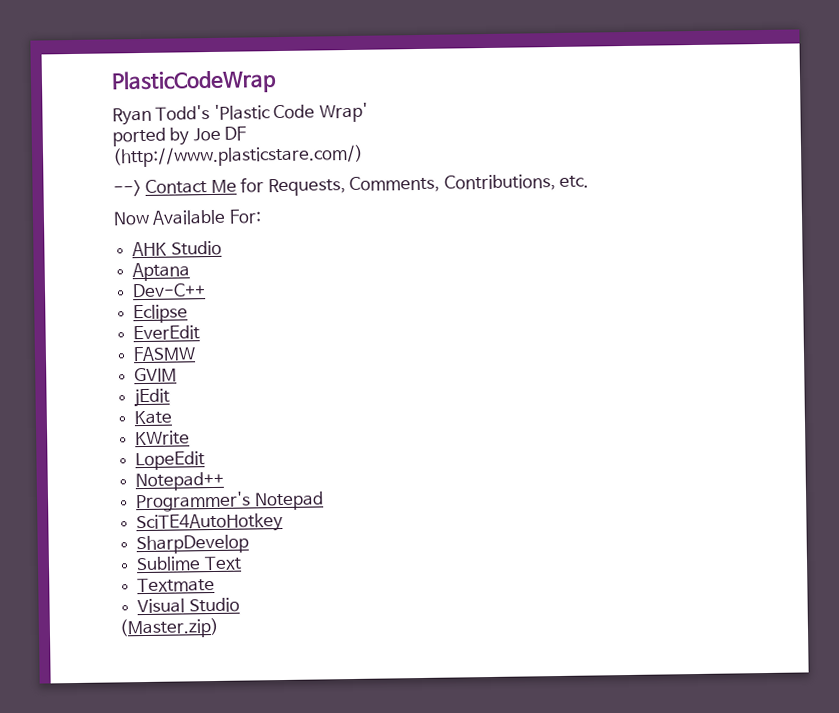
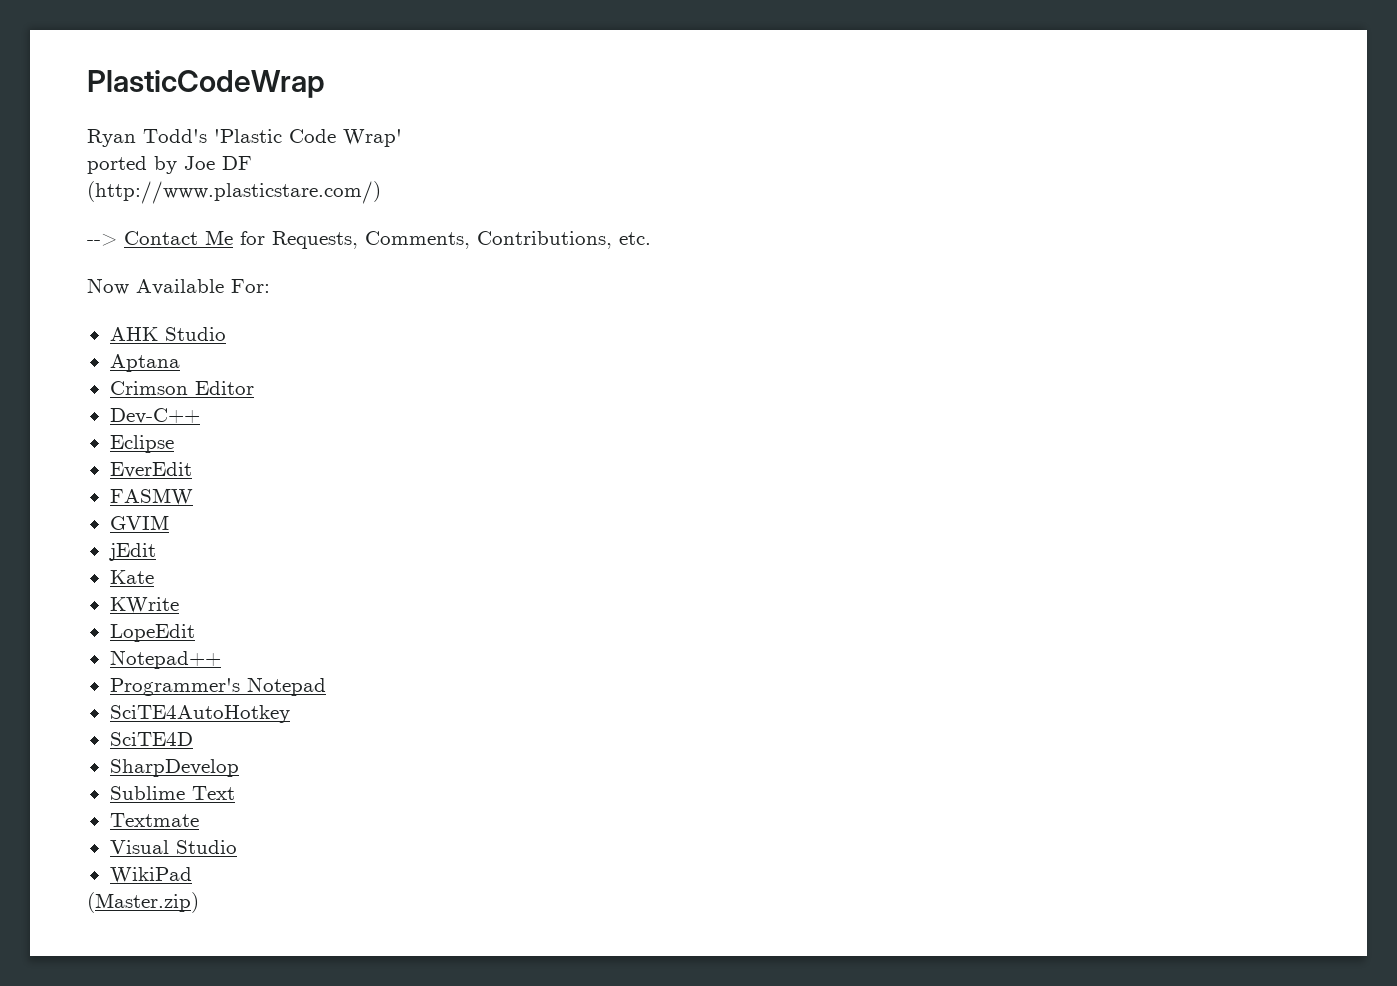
+ Crimson Editor
+ SciTE4D
+ WikiPad

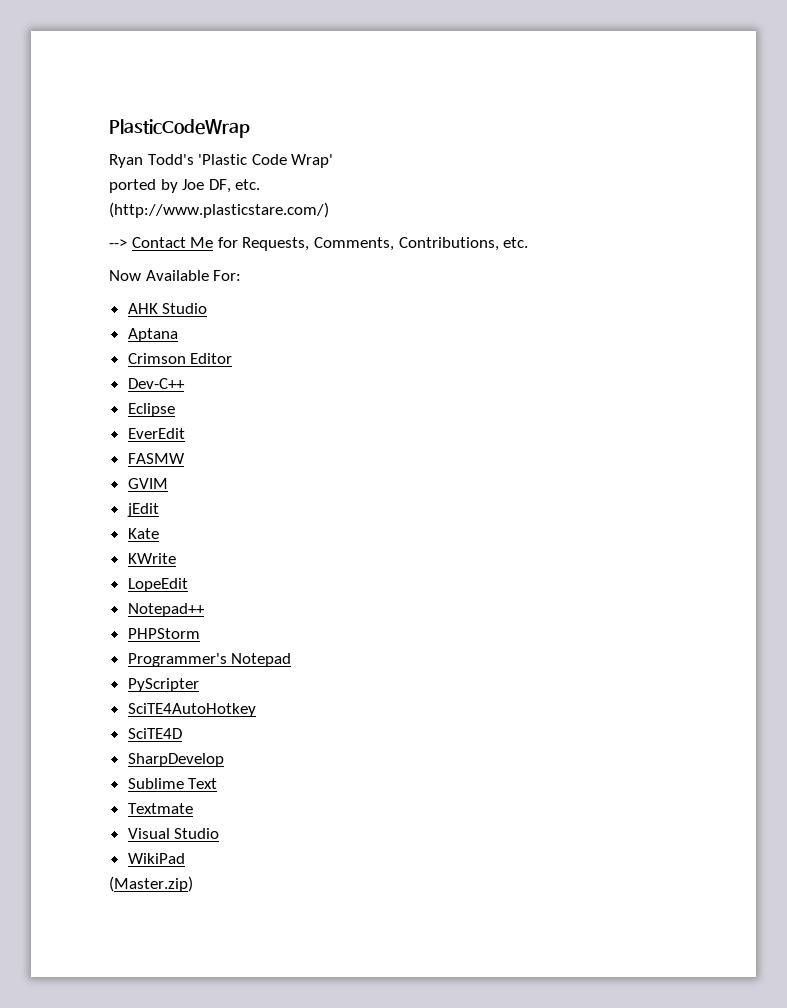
- ported by Joe DF
+ ported by Joe DF, etc.
+ PHPStorm
+ PyScripter

